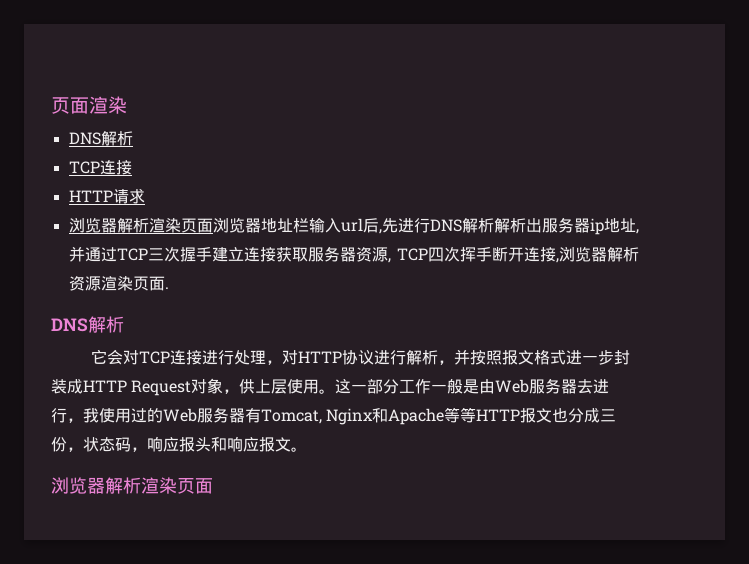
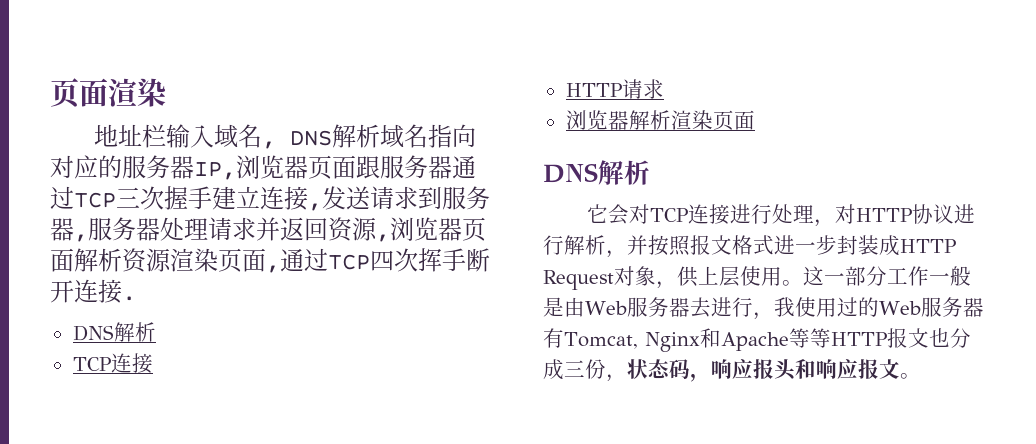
+ 地址栏输入域名, DNS解析域名指向对应的服务器IP,浏览器页面跟服务器通过TCP三次握手建立连接,发送请求到服务器,服务器处理请求并返回资源,浏览器页面解析资源渲染页面,通过TCP四次挥手断开连接.
- 浏览器解析渲染页面浏览器地址栏输入url后,先进行DNS解析解析出服务器ip地址,并通过TCP三次握手建立连接获取服务器资源, TCP四次挥手断开连接,浏览器解析资源渲染页面.
+ 浏览器解析渲染页面
  这一部分工作一般是由Web服务器去进行，我使用过的Web服务器有Tomcat, Nginx和Apache等等HTTP报文也分成三份，状态码，响应报头和响应报文。
- 浏览器解析渲染页面

